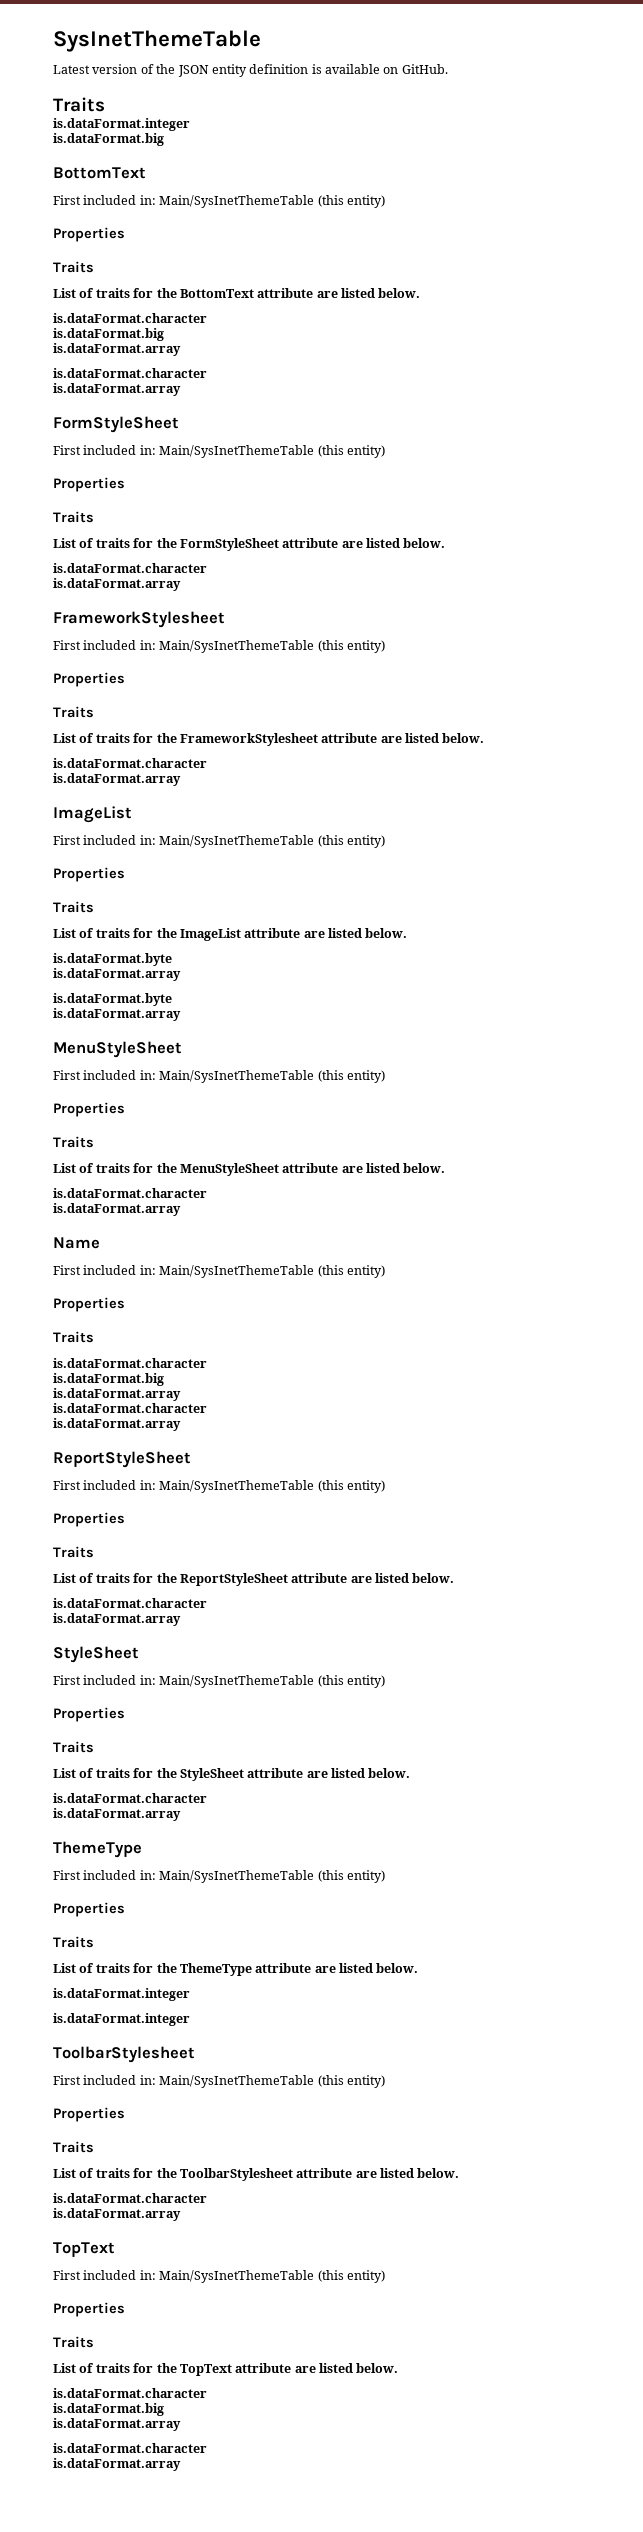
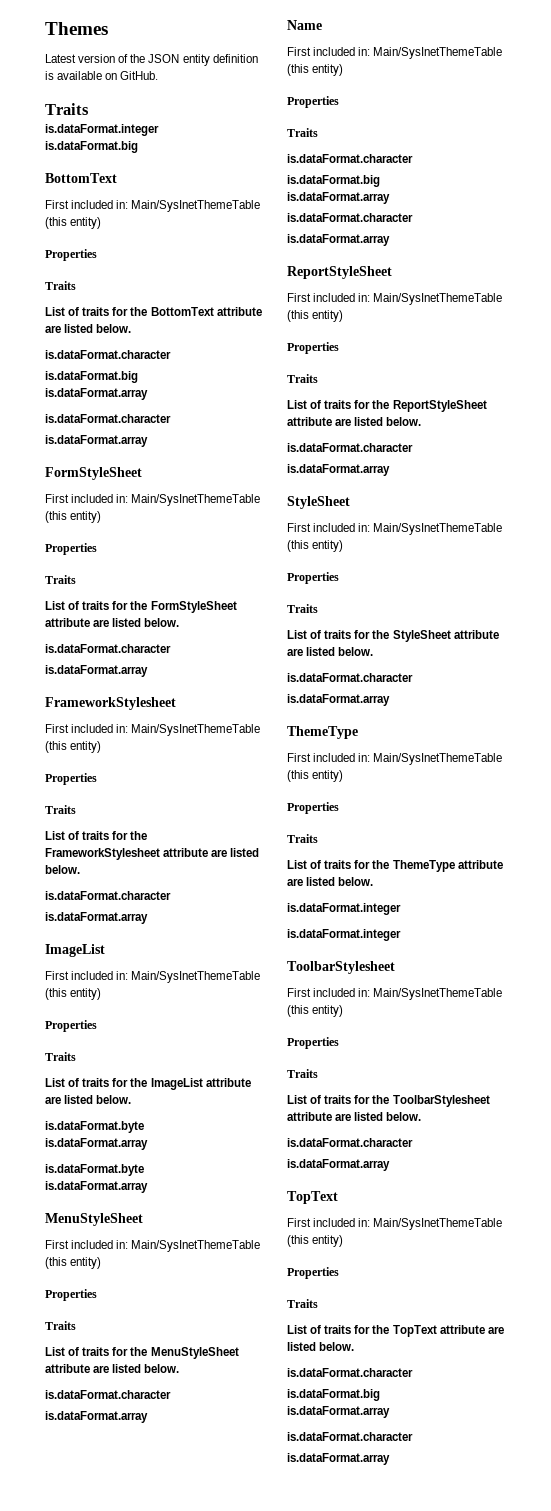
- SysInetThemeTable
+ Themes

